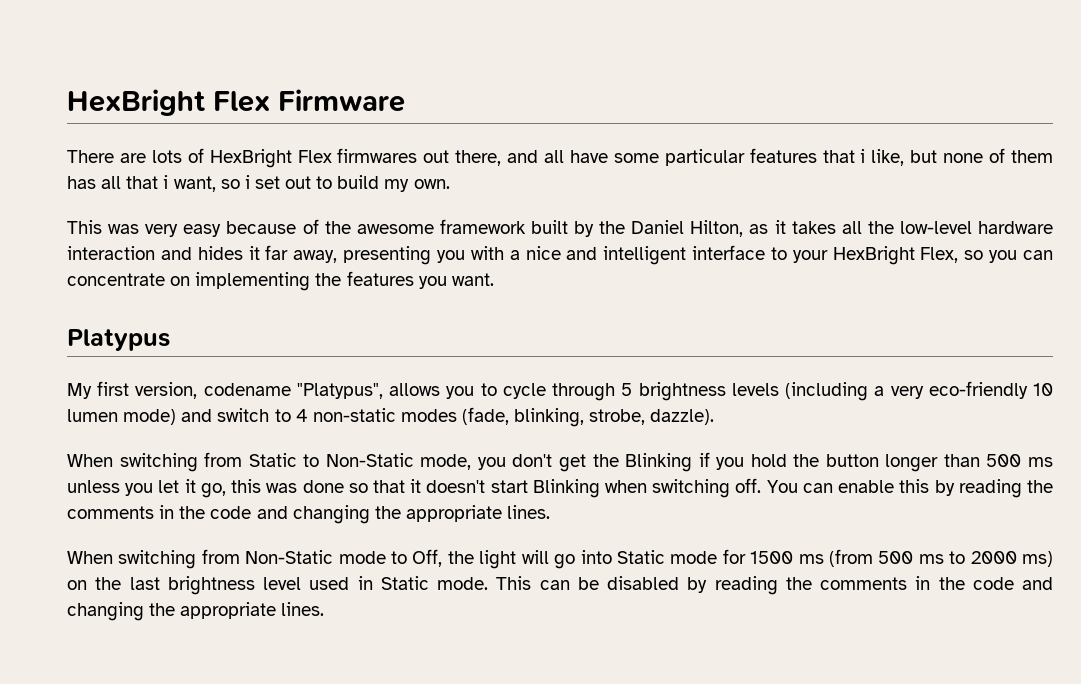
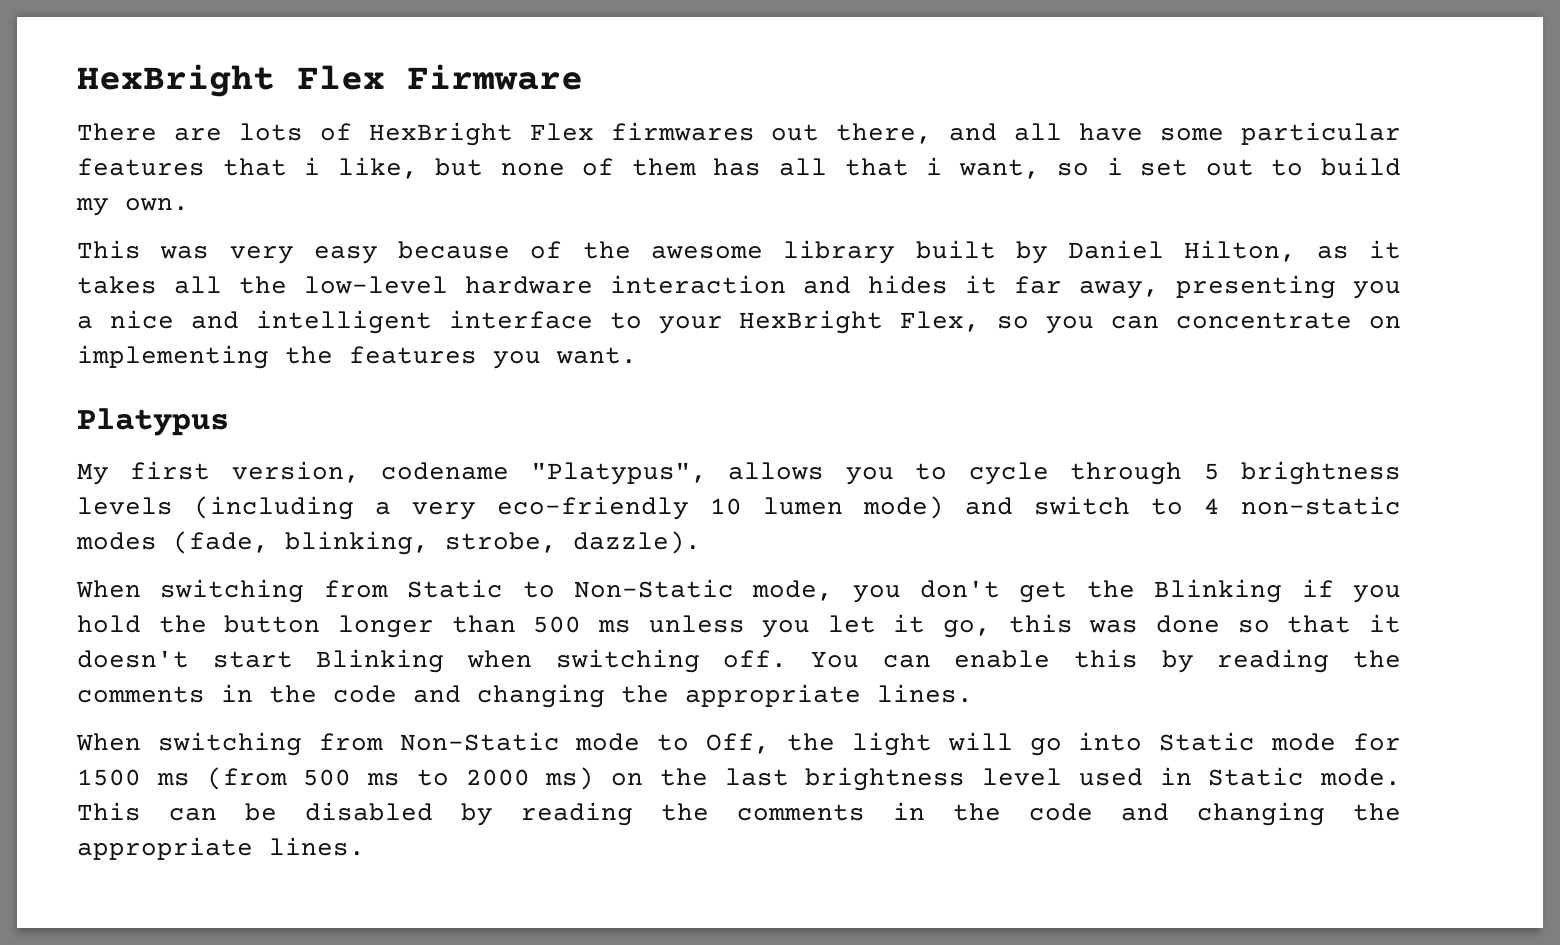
- This was very easy because of the awesome framework built by the Daniel Hilton, as it takes all the low-level hardware interaction and hides it far away, presenting you with a nice and intelligent interface to your HexBright Flex, so you can concentrate on implementing the features you want.
+ This was very easy because of the awesome library built by Daniel Hilton, as it takes all the low-level hardware interaction and hides it far away, presenting you a nice and intelligent interface to your HexBright Flex, so you can concentrate on implementing the features you want.

